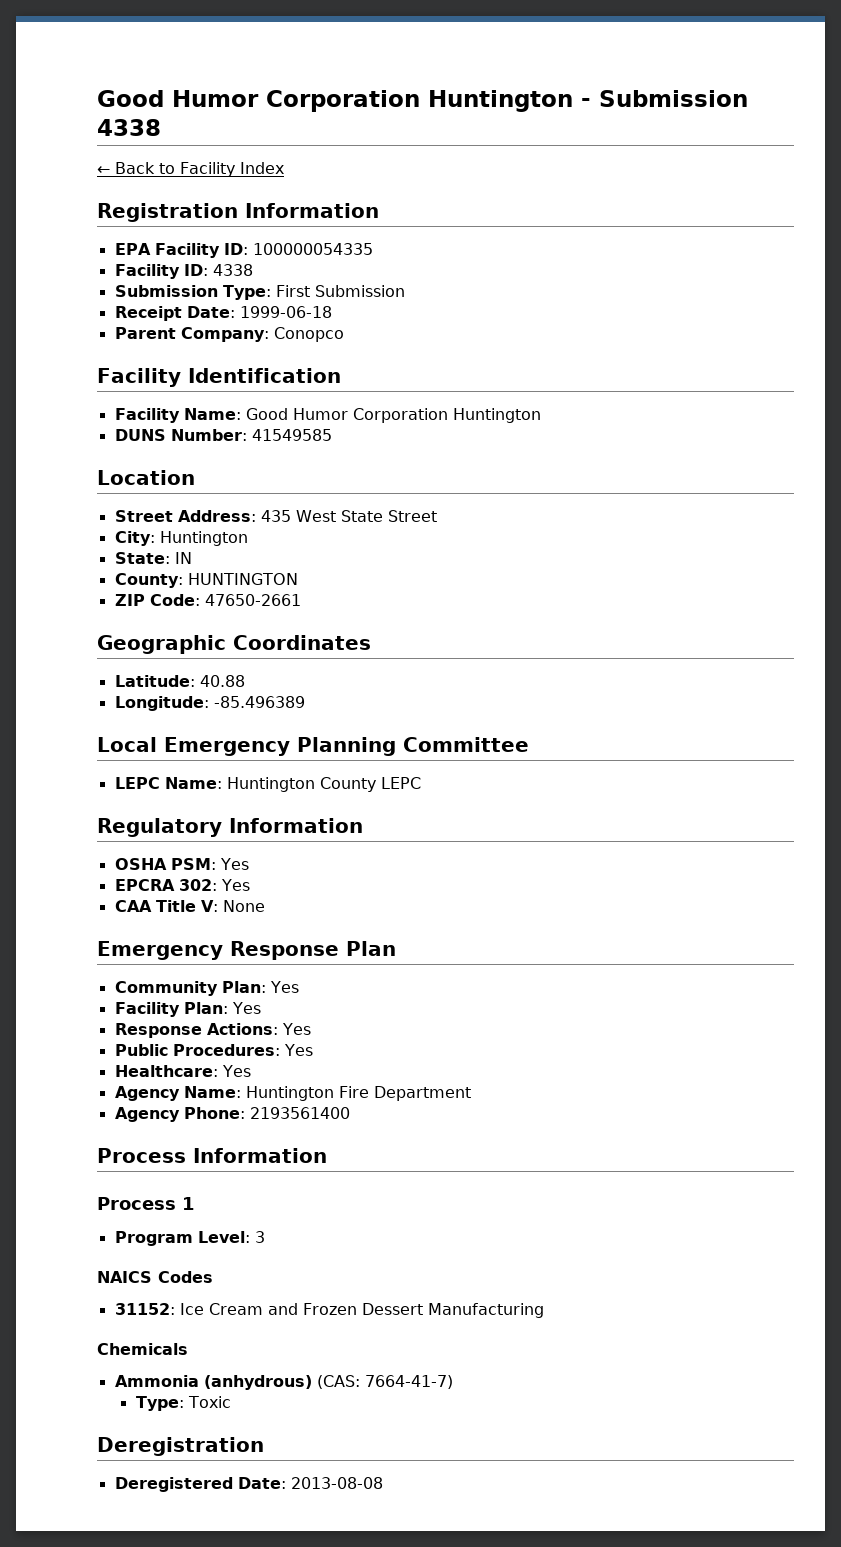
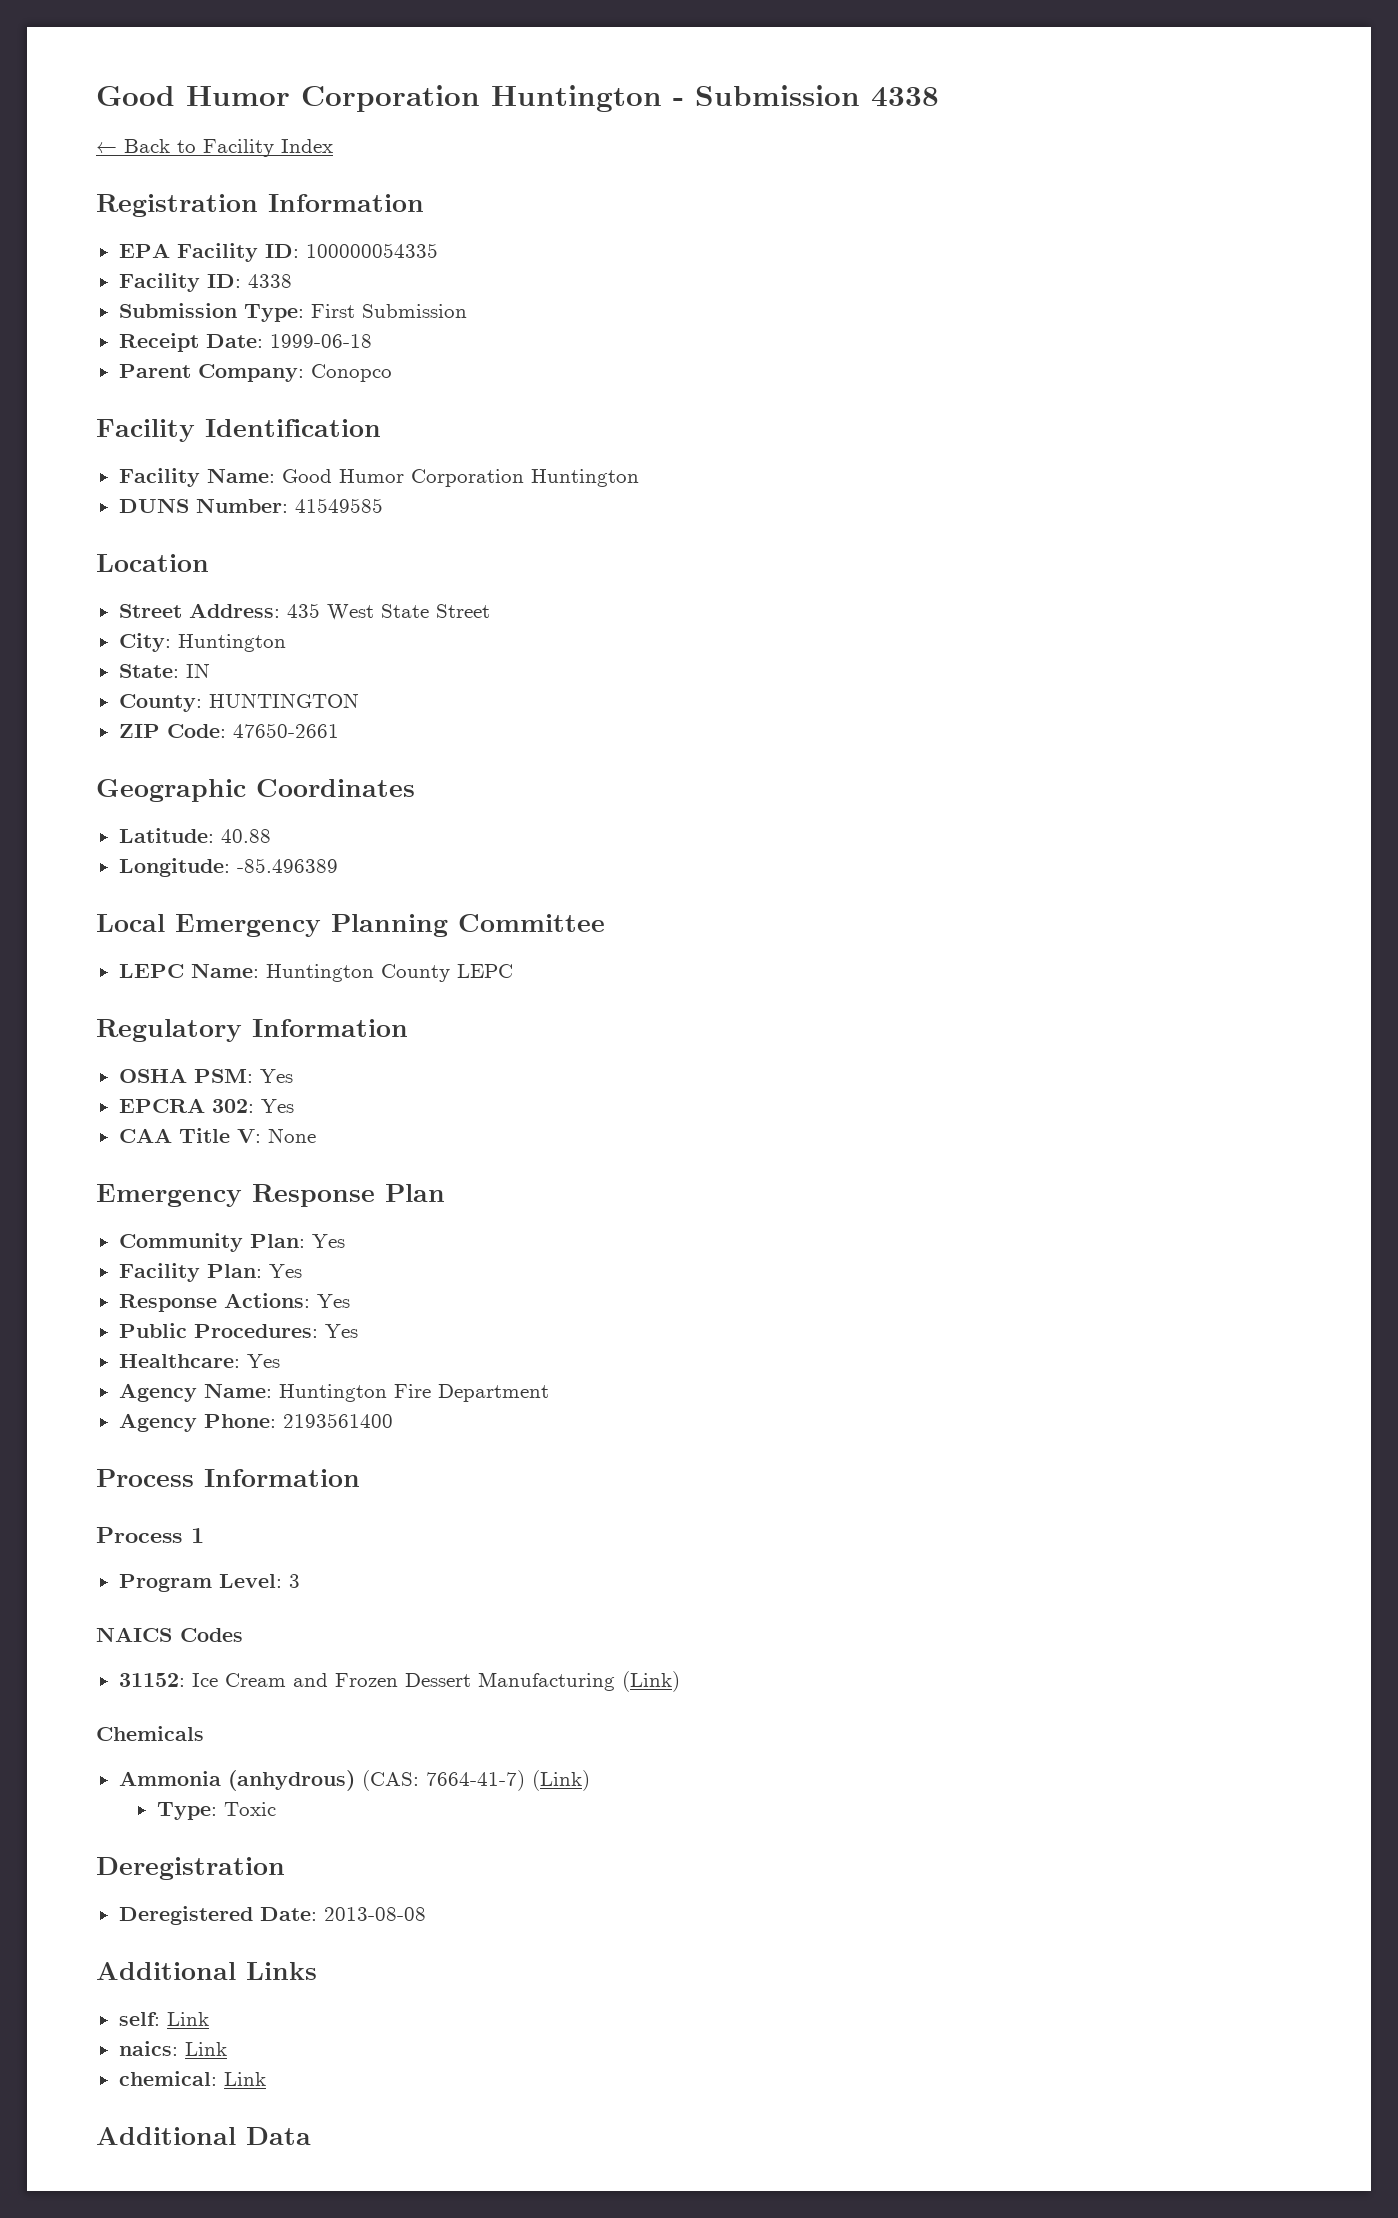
- 31152: Ice Cream and Frozen Dessert Manufacturing
+ 31152: Ice Cream and Frozen Dessert Manufacturing (Link)
- Ammonia (anhydrous) (CAS: 7664-41-7)
+ Ammonia (anhydrous) (CAS: 7664-41-7) (Link)
+ Additional Links
+ self: Link
+ naics: Link
+ chemical: Link
+ Additional Data

